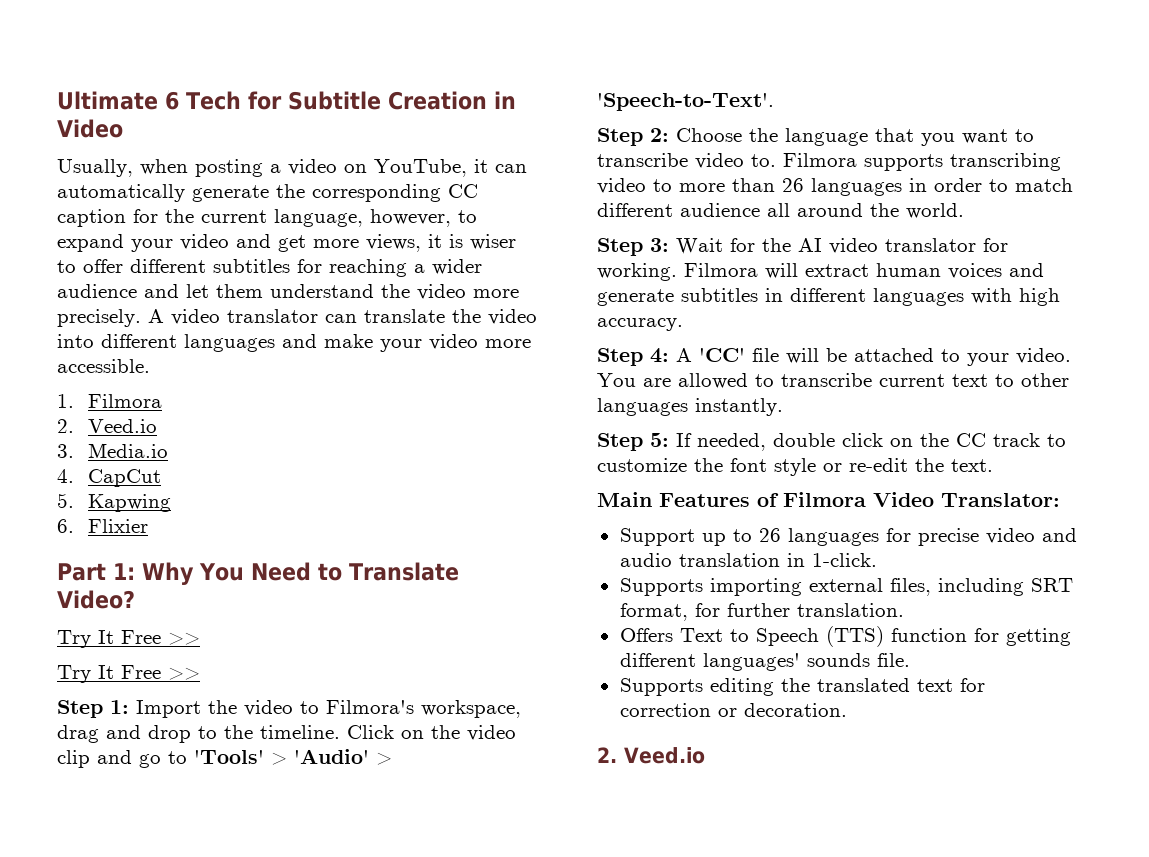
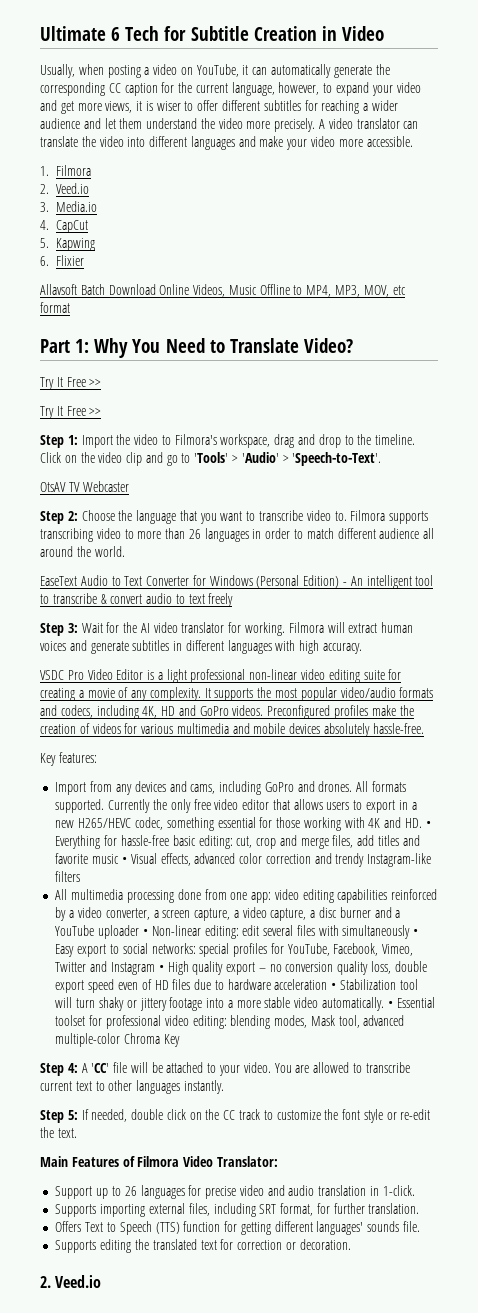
+ Allavsoft Batch Download Online Videos, Music Offline to MP4, MP3, MOV, etc format
+ OtsAV TV Webcaster
+ EaseText Audio to Text Converter for Windows (Personal Edition) - An intelligent tool to transcribe & convert audio to text freely
+ VSDC Pro Video Editor is a light professional non-linear video editing suite for creating a movie of any complexity. It supports the most popular video/audio formats and codecs, including 4K, HD and GoPro videos. Preconfigured profiles make the creation of videos for various multimedia and mobile devices absolutely hassle-free.
+ Key features:
+ Import from any devices and cams, including GoPro and drones. All formats supported. Сurrently the only free video editor that allows users to export in a new H265/HEVC codec, something essential for those working with 4K and HD. • Everything for hassle-free basic editing: cut, crop and merge files, add titles and favorite music • Visual effects, advanced color correction and trendy Instagram-like filters
+ All multimedia processing done from one app: video editing capabilities reinforced by a video converter, a screen capture, a video capture, a disc burner and a YouTube uploader • Non-linear editing: edit several files with simultaneously • Easy export to social networks: special profiles for YouTube, Facebook, Vimeo, Twitter and Instagram • High quality export – no conversion quality loss, double export speed even of HD files due to hardware acceleration • Stabilization tool will turn shaky or jittery footage into a more stable video automatically. • Essential toolset for professional video editing: blending modes, Mask tool, advanced multiple-color Chroma Key

